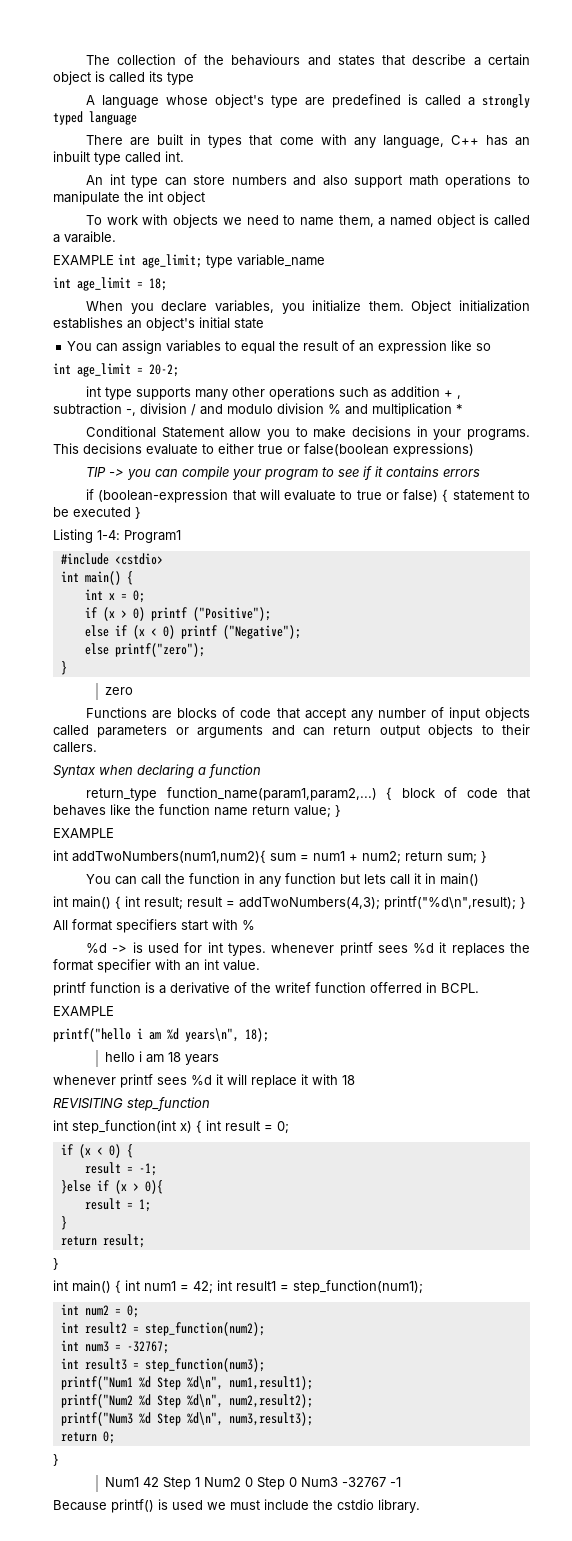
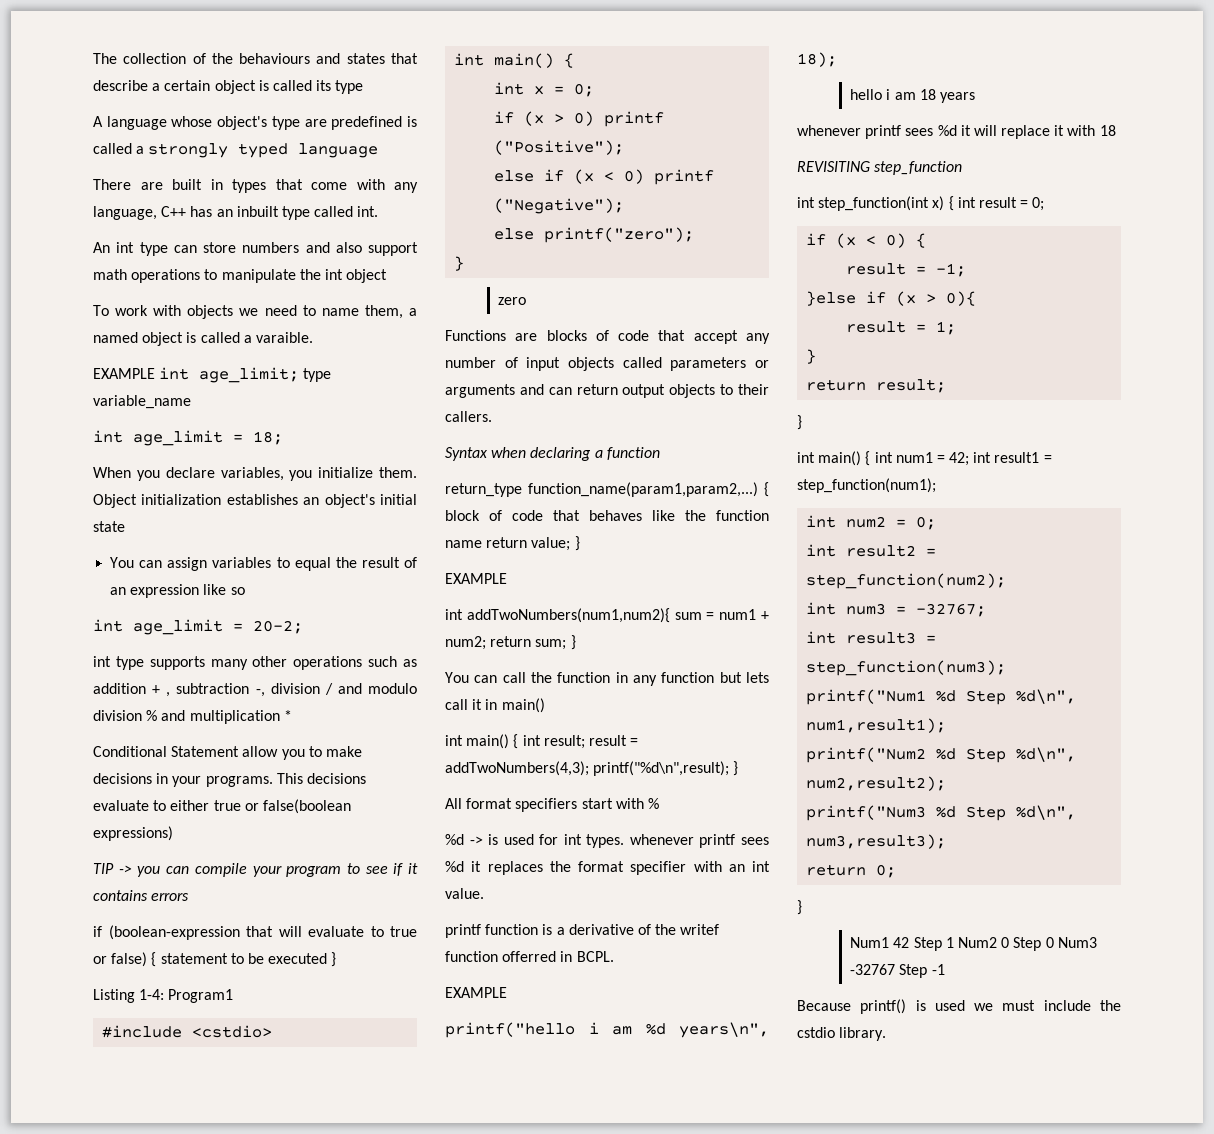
- Num1 42 Step 1 Num2 0 Step 0 Num3 -32767 -1
+ Num1 42 Step 1 Num2 0 Step 0 Num3 -32767 Step -1

